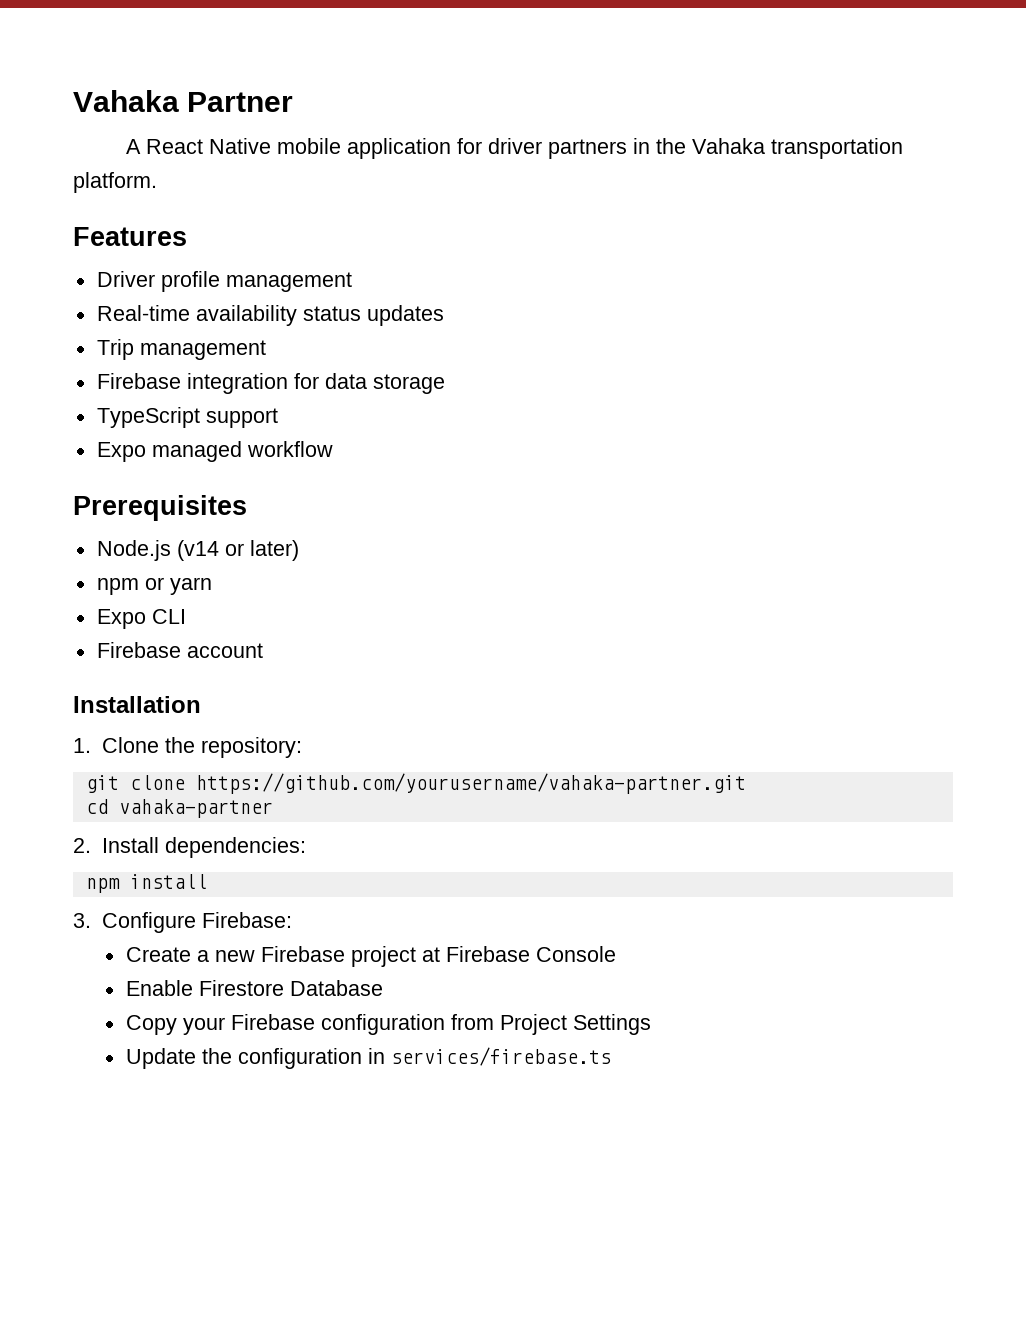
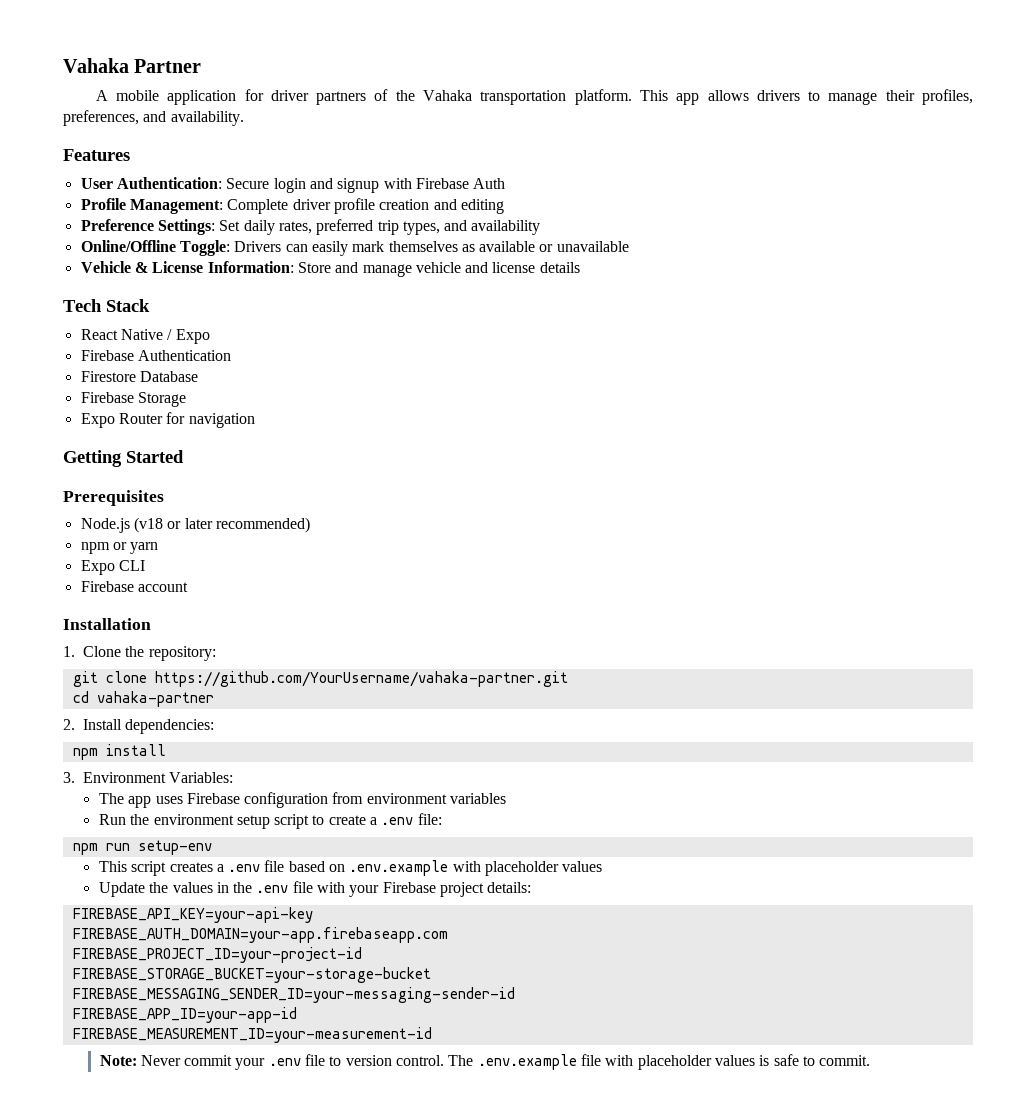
- A React Native mobile application for driver partners in the Vahaka transportation platform.
+ A mobile application for driver partners of the Vahaka transportation platform. This app allows drivers to manage their profiles, preferences, and availability.
  Features
- Driver profile management
- Real-time availability status updates
- Trip management
- Firebase integration for data storage
- TypeScript support
- Expo managed workflow
+ User Authentication: Secure login and signup with Firebase Auth
+ Profile Management: Complete driver profile creation and editing
+ Preference Settings: Set daily rates, preferred trip types, and availability
+ Online/Offline Toggle: Drivers can easily mark themselves as available or unavailable
+ Vehicle & License Information: Store and manage vehicle and license details
+ Tech Stack
+ React Native / Expo
+ Firebase Authentication
+ Firestore Database
+ Firebase Storage
+ Expo Router for navigation
+ Getting Started
  Prerequisites
- Node.js (v14 or later)
+ Node.js (v18 or later recommended)
- git clone https://github.com/yourusername/vahaka-partner.git
+ git clone https://github.com/YourUsername/vahaka-partner.git
- 3. Configure Firebase:
- Create a new Firebase project at Firebase Console
- Enable Firestore Database
- Copy your Firebase configuration from Project Settings
- Update the configuration in services/firebase.ts
+ 3. Environment Variables:
+ The app uses Firebase configuration from environment variables
+ Run the environment setup script to create a .env file:
+ npm run setup-env
+ This script creates a .env file based on .env.example with placeholder values
+ Update the values in the .env file with your Firebase project details:
+ FIREBASE_API_KEY=your-api-key
+ FIREBASE_AUTH_DOMAIN=your-app.firebaseapp.com
+ FIREBASE_PROJECT_ID=your-project-id
+ FIREBASE_STORAGE_BUCKET=your-storage-bucket
+ FIREBASE_MESSAGING_SENDER_ID=your-messaging-sender-id
+ FIREBASE_APP_ID=your-app-id
+ FIREBASE_MEASUREMENT_ID=your-measurement-id
+ Note: Never commit your .env file to version control. The .env.example file with placeholder values is safe to commit.

